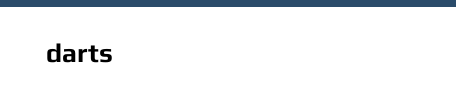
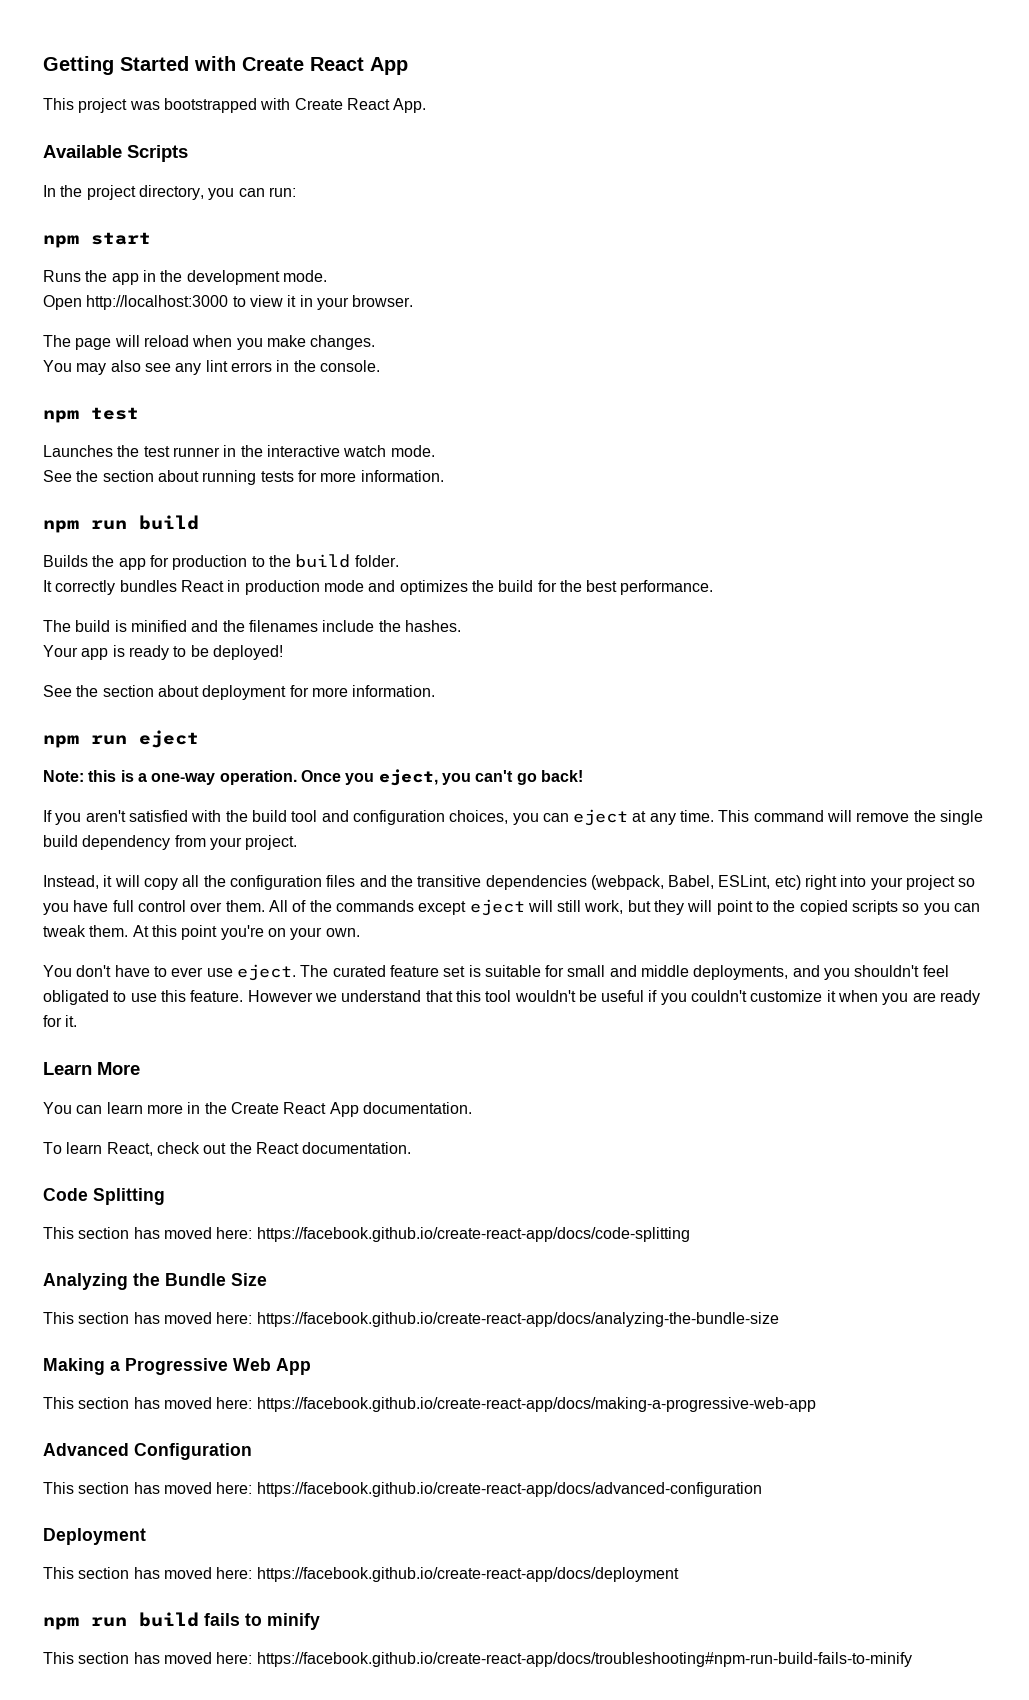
- darts
+ Getting Started with Create React App
+ This project was bootstrapped with Create React App.
+ Available Scripts
+ In the project directory, you can run:
+ npm start
+ Runs the app in the development mode.
+ Open http://localhost:3000 to view it in your browser.
+ The page will reload when you make changes.
+ You may also see any lint errors in the console.
+ npm test
+ Launches the test runner in the interactive watch mode.
+ See the section about running tests for more information.
+ npm run build
+ Builds the app for production to the build folder.
+ It correctly bundles React in production mode and optimizes the build for the best performance.
+ The build is minified and the filenames include the hashes.
+ Your app is ready to be deployed!
+ See the section about deployment for more information.
+ npm run eject
+ Note: this is a one-way operation. Once you eject, you can't go back!
+ If you aren't satisfied with the build tool and configuration choices, you can eject at any time. This command will remove the single build dependency from your project.
+ Instead, it will copy all the configuration files and the transitive dependencies (webpack, Babel, ESLint, etc) right into your project so you have full control over them. All of the commands except eject will still work, but they will point to the copied scripts so you can tweak them. At this point you're on your own.
+ You don't have to ever use eject. The curated feature set is suitable for small and middle deployments, and you shouldn't feel obligated to use this feature. However we understand that this tool wouldn't be useful if you couldn't customize it when you are ready for it.
+ Learn More
+ You can learn more in the Create React App documentation.
+ To learn React, check out the React documentation.
+ Code Splitting
+ This section has moved here: https://facebook.github.io/create-react-app/docs/code-splitting
+ Analyzing the Bundle Size
+ This section has moved here: https://facebook.github.io/create-react-app/docs/analyzing-the-bundle-size
+ Making a Progressive Web App
+ This section has moved here: https://facebook.github.io/create-react-app/docs/making-a-progressive-web-app
+ Advanced Configuration
+ This section has moved here: https://facebook.github.io/create-react-app/docs/advanced-configuration
+ Deployment
+ This section has moved here: https://facebook.github.io/create-react-app/docs/deployment
+ npm run build fails to minify
+ This section has moved here: https://facebook.github.io/create-react-app/docs/troubleshooting#npm-run-build-fails-to-minify

